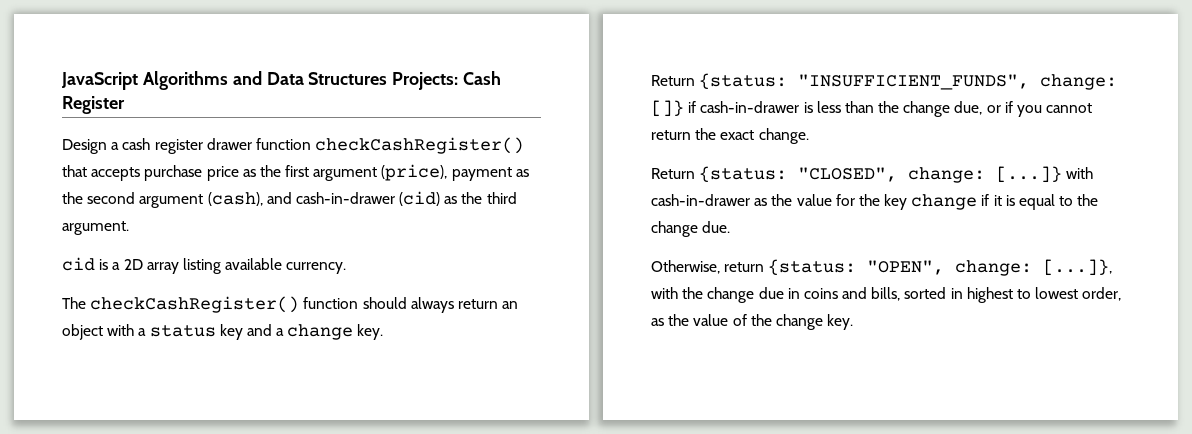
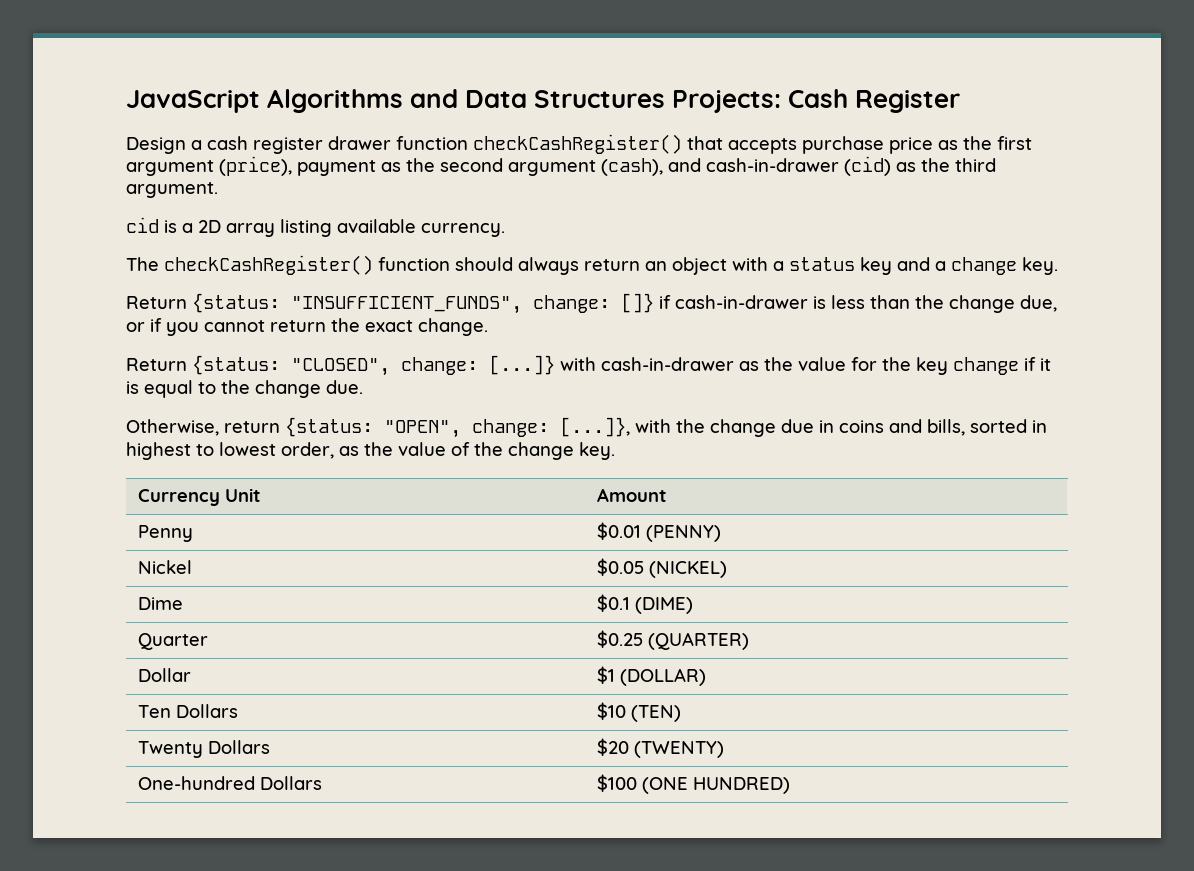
+ Currency Unit | Amount
+ Penny | $0.01 (PENNY)
+ Nickel | $0.05 (NICKEL)
+ Dime | $0.1 (DIME)
+ Quarter | $0.25 (QUARTER)
+ Dollar | $1 (DOLLAR)
+ Ten Dollars | $10 (TEN)
+ Twenty Dollars | $20 (TWENTY)
+ One-hundred Dollars | $100 (ONE HUNDRED)

